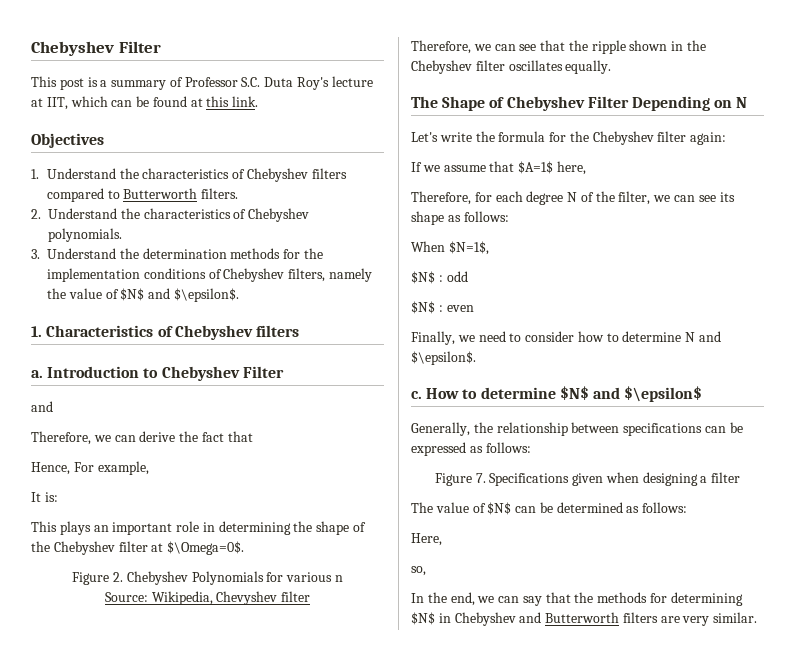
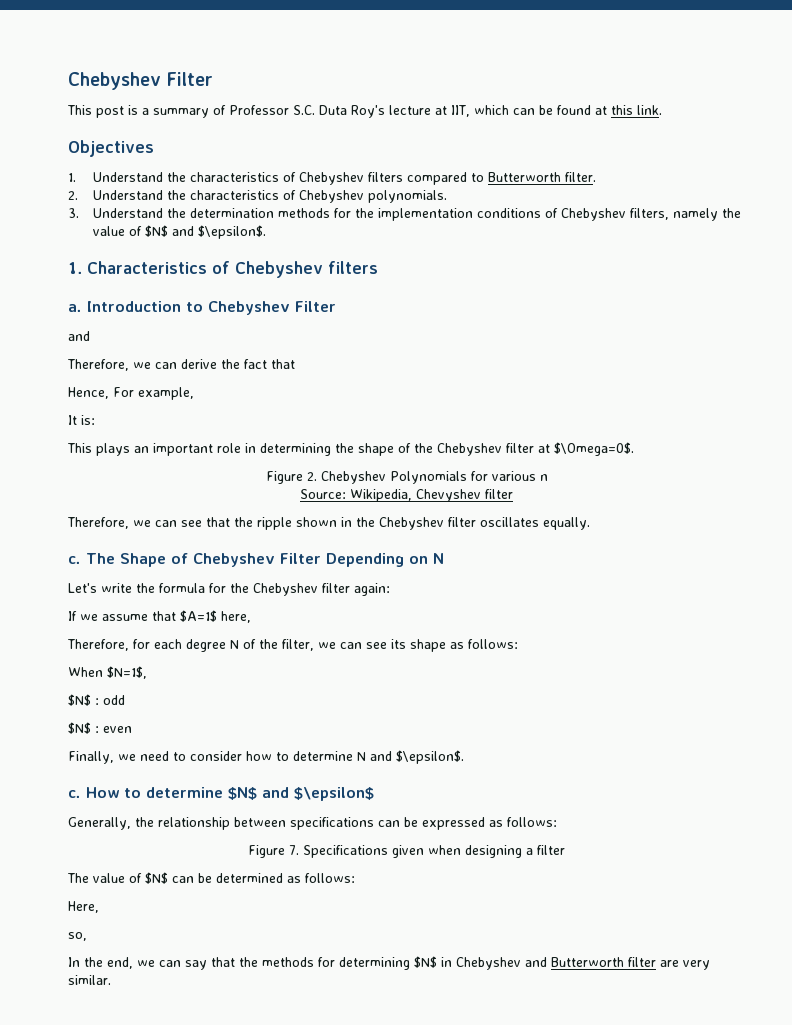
- 1. Understand the characteristics of Chebyshev filters compared to Butterworth filters.
+ 1. Understand the characteristics of Chebyshev filters compared to Butterworth filter.
  Therefore, we can see that the ripple shown in the Chebyshev filter oscillates equally.
- The Shape of Chebyshev Filter Depending on N
+ c. The Shape of Chebyshev Filter Depending on N
- In the end, we can say that the methods for determining $N$ in Chebyshev and Butterworth filters are very similar.
+ In the end, we can say that the methods for determining $N$ in Chebyshev and Butterworth filter are very similar.

